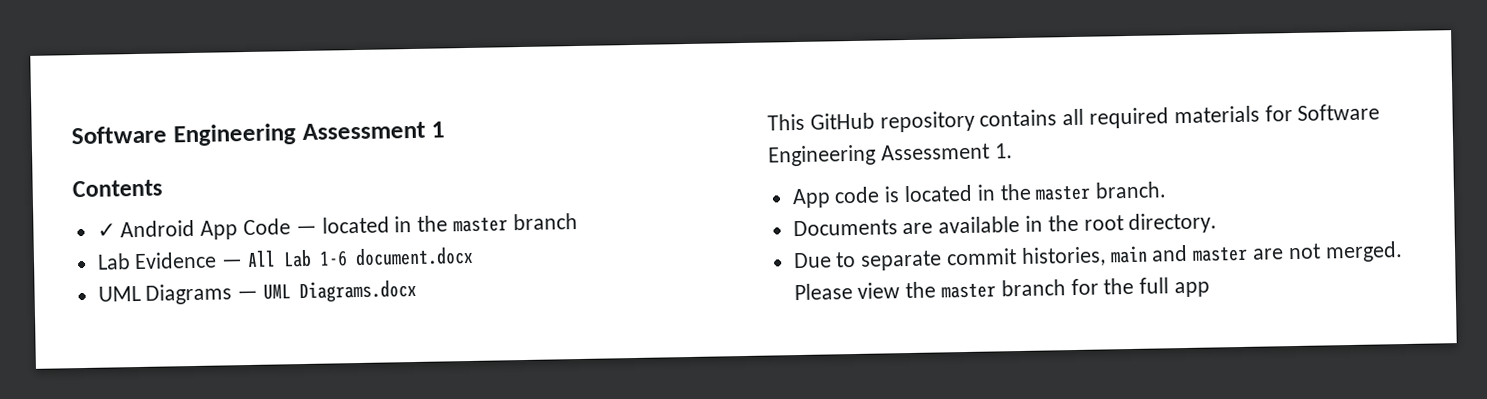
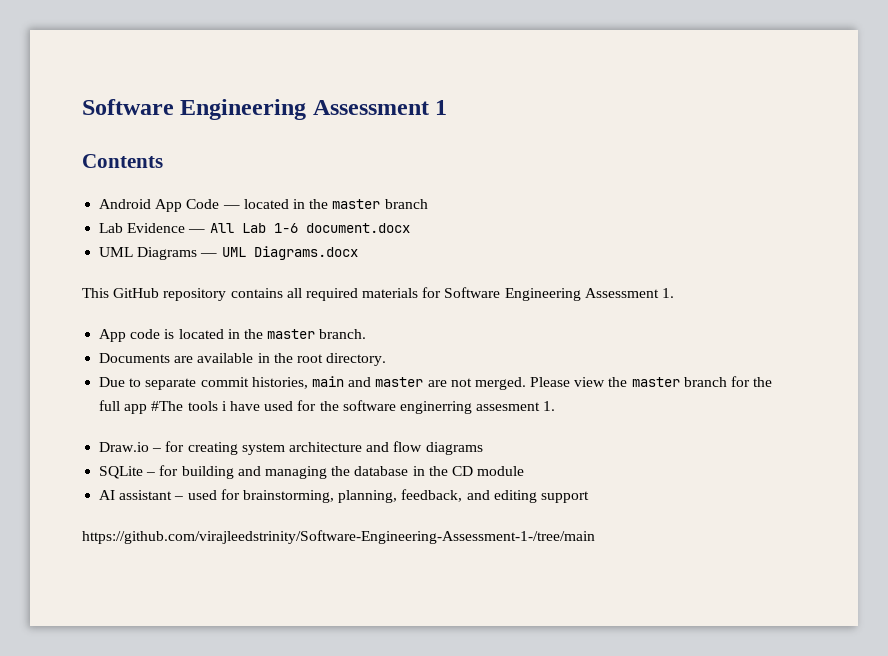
- ✓ Android App Code — located in the master branch
+ Android App Code — located in the master branch
- Please view the master branch for the full app
+ Please view the master branch for the full app #The tools i have used for the software enginerring assesment 1.
+ Draw.io – for creating system architecture and flow diagrams
+ SQLite – for building and managing the database in the CD module
+ AI assistant – used for brainstorming, planning, feedback, and editing support
+ https://github.com/virajleedstrinity/Software-Engineering-Assessment-1-/tree/main

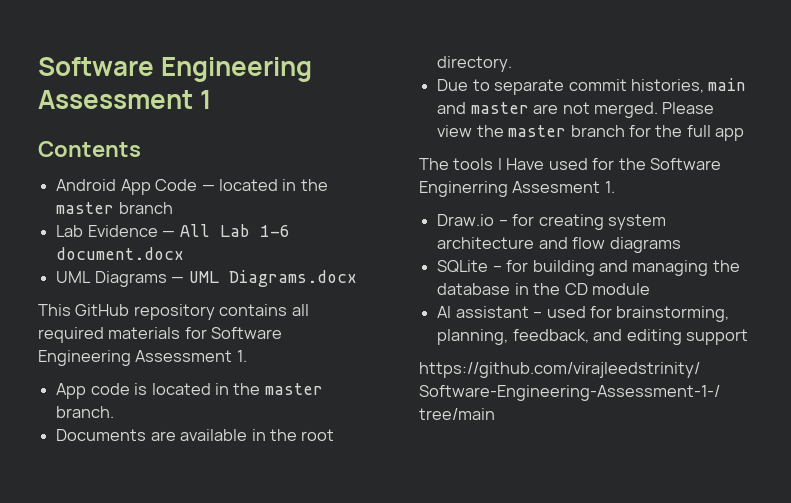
- Please view the master branch for the full app #The tools i have used for the software enginerring assesment 1.
+ Please view the master branch for the full app
+ The tools I Have used for the Software Enginerring Assesment 1.

